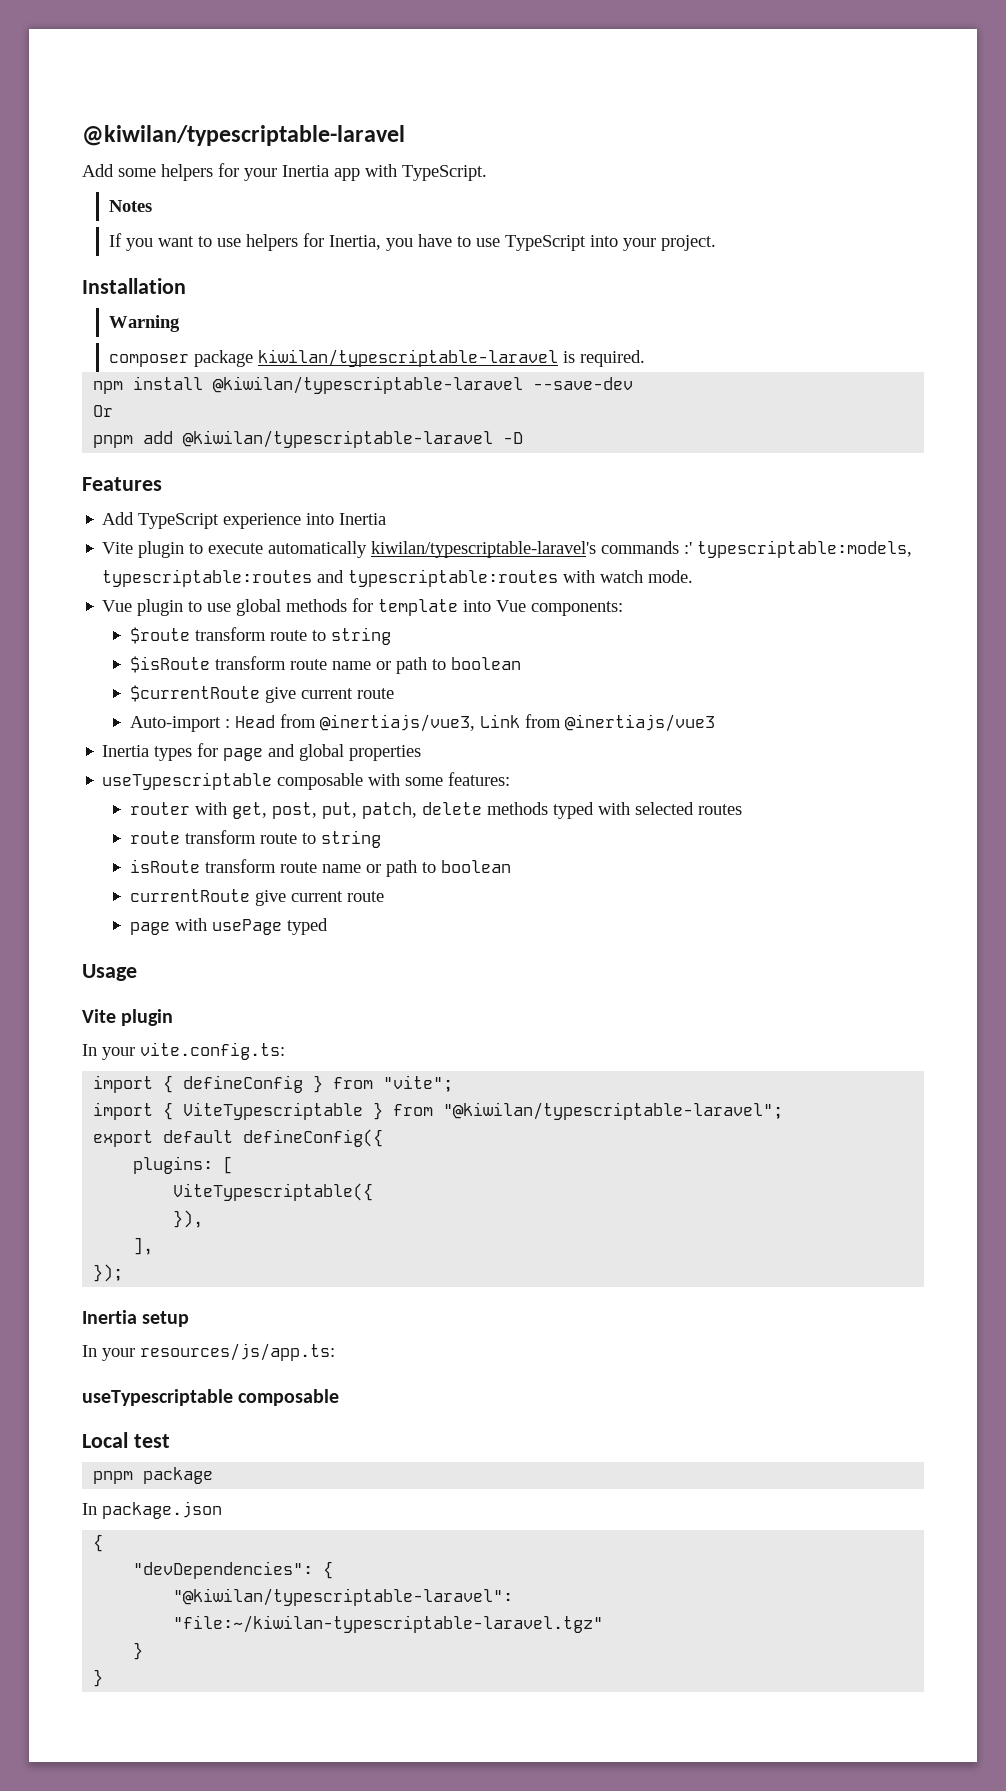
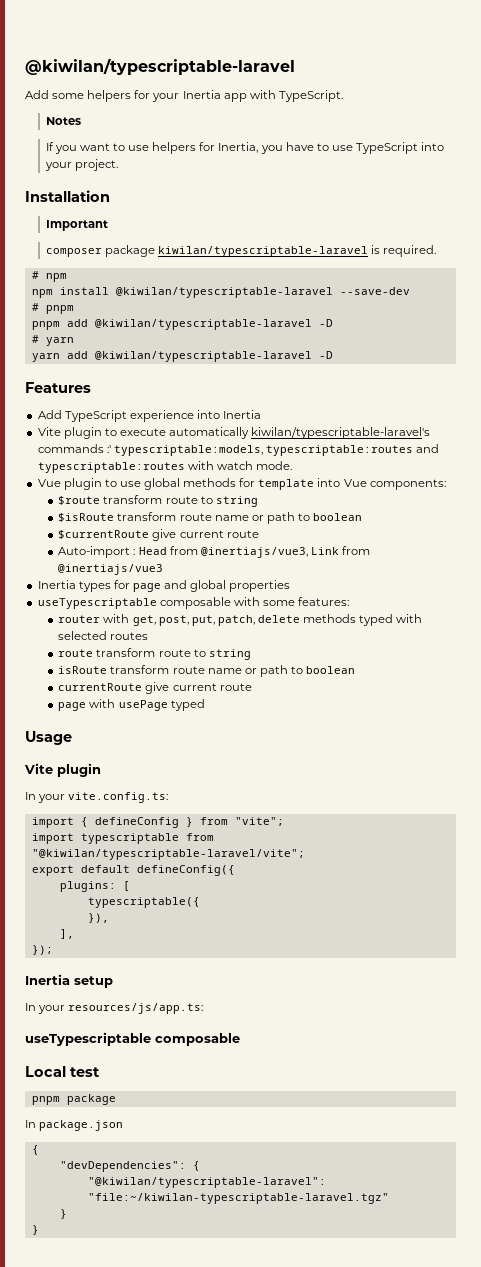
- Warning
+ Important
+ # npm
- Or
+ # pnpm
+ # yarn
+ yarn add @kiwilan/typescriptable-laravel -D
- import { ViteTypescriptable } from "@kiwilan/typescriptable-laravel";
+ import typescriptable from "@kiwilan/typescriptable-laravel/vite";
- ViteTypescriptable({
+ typescriptable({

